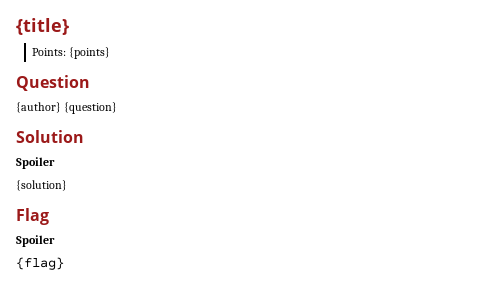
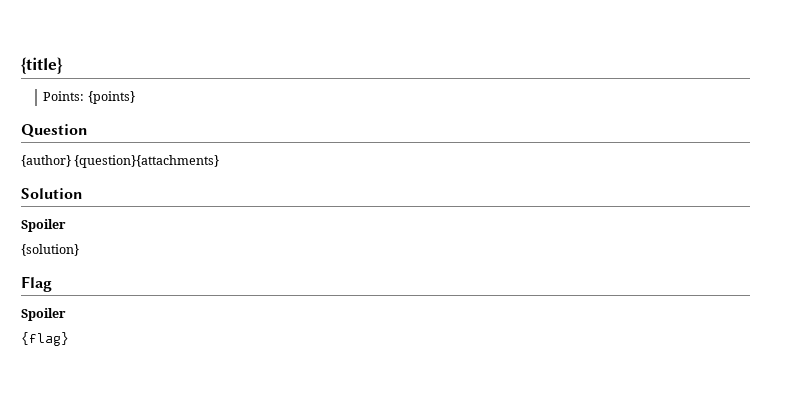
- {author} {question}
+ {author} {question}{attachments}

